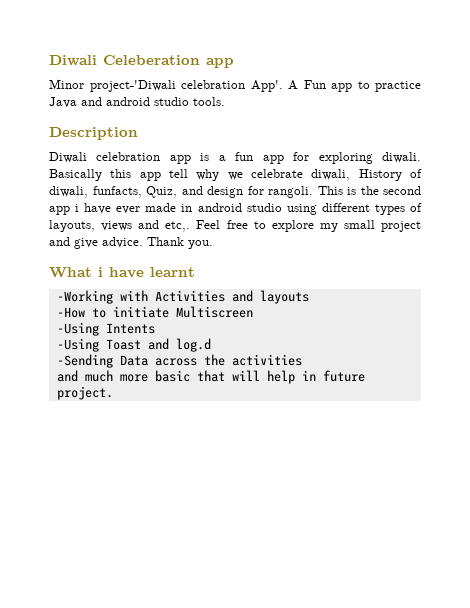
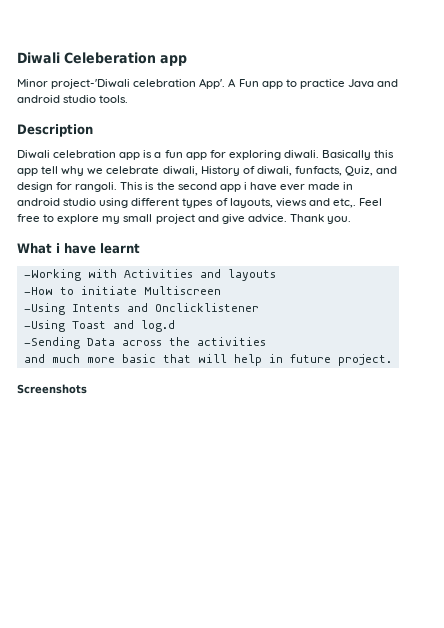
- -Using Intents
+ -Using Intents and Onclicklistener
+ Screenshots

